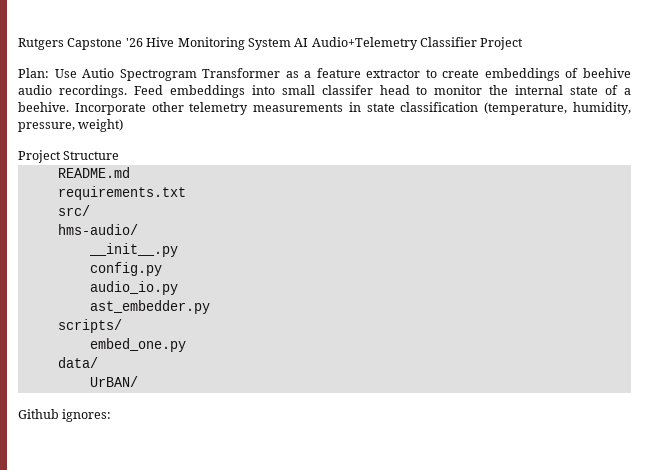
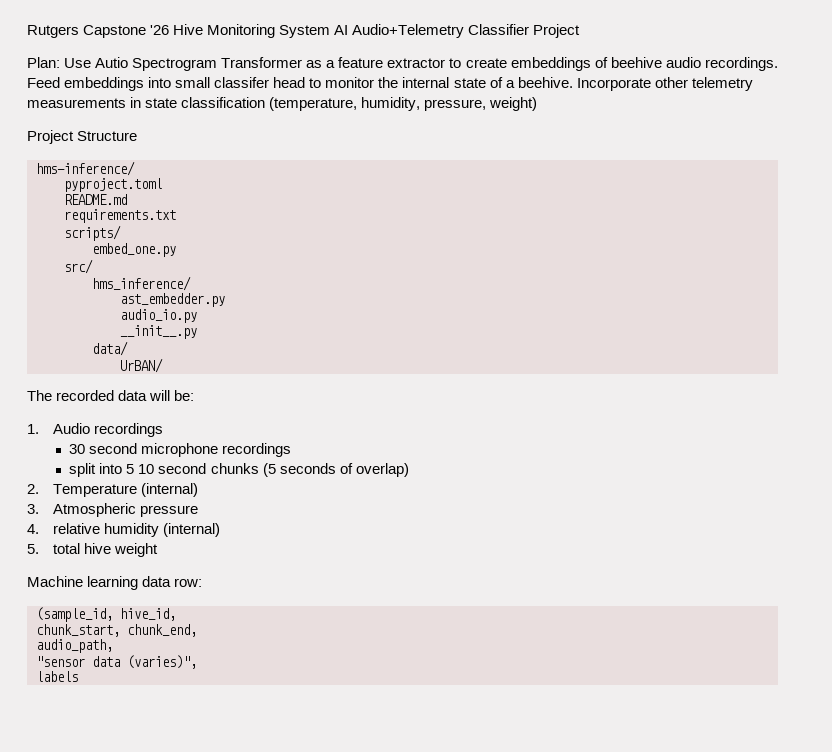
+ hms-inference/
+ pyproject.toml
- src/
- hms-audio/
- __init__.py
- config.py
- audio_io.py
- ast_embedder.py
  scripts/
  embed_one.py
+ src/
+ hms_inference/
+ ast_embedder.py
+ audio_io.py
+ __init__.py
  data/
  UrBAN/
- Github ignores:
+ The recorded data will be:
+ 1. Audio recordings
+ 30 second microphone recordings
+ split into 5 10 second chunks (5 seconds of overlap)
+ 2. Temperature (internal)
+ 3. Atmospheric pressure
+ 4. relative humidity (internal)
+ 5. total hive weight
+ Machine learning data row:
+ (sample_id, hive_id,
+ chunk_start, chunk_end,
+ audio_path,
+ "sensor data (varies)",
+ labels

